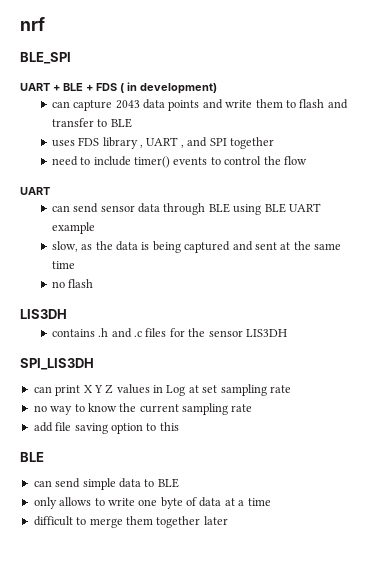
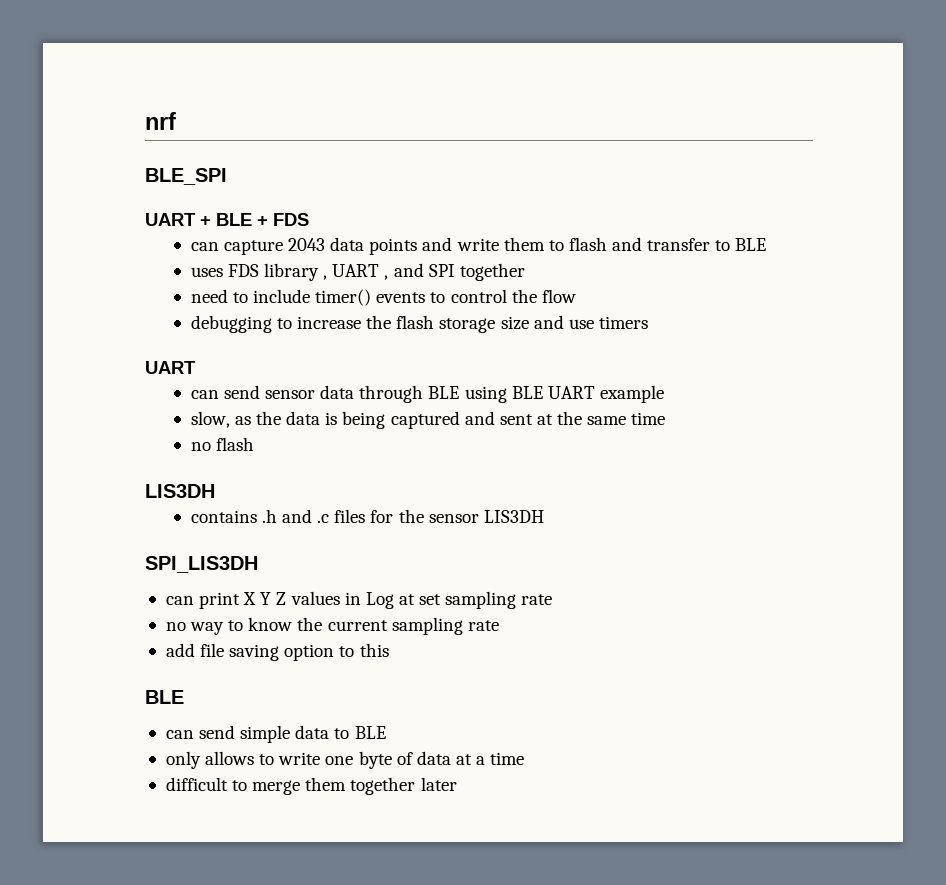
- UART + BLE + FDS ( in development)
+ UART + BLE + FDS
+ debugging to increase the flash storage size and use timers

